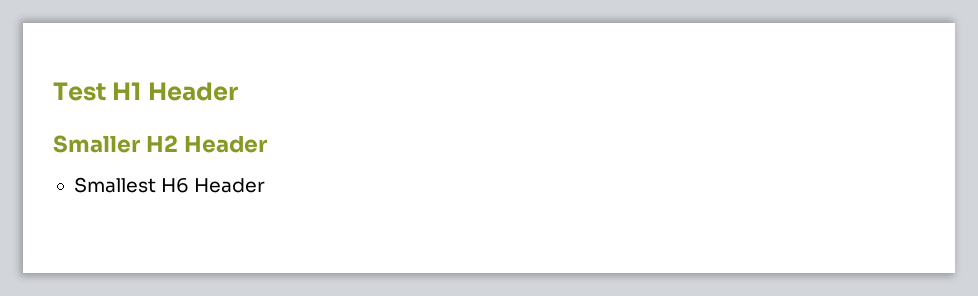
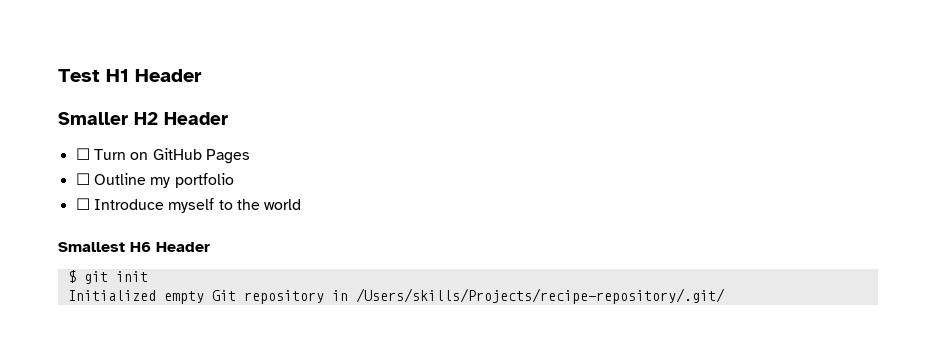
+ ☐ Turn on GitHub Pages
+ ☐ Outline my portfolio
+ ☐ Introduce myself to the world
  Smallest H6 Header
+ $ git init
+ Initialized empty Git repository in /Users/skills/Projects/recipe-repository/.git/

